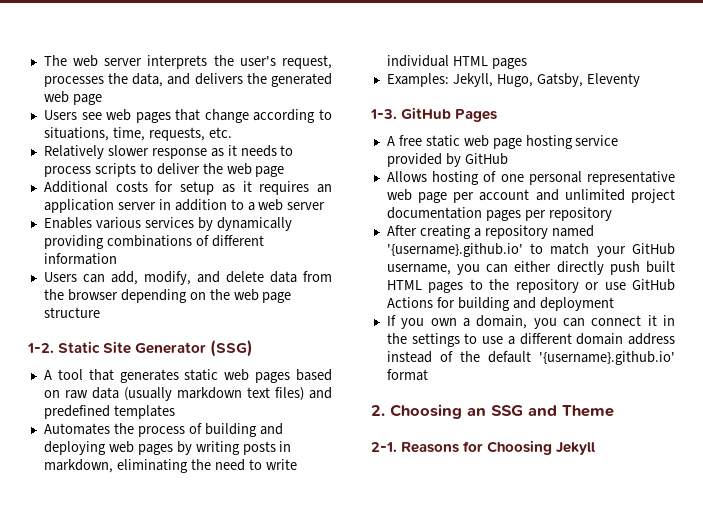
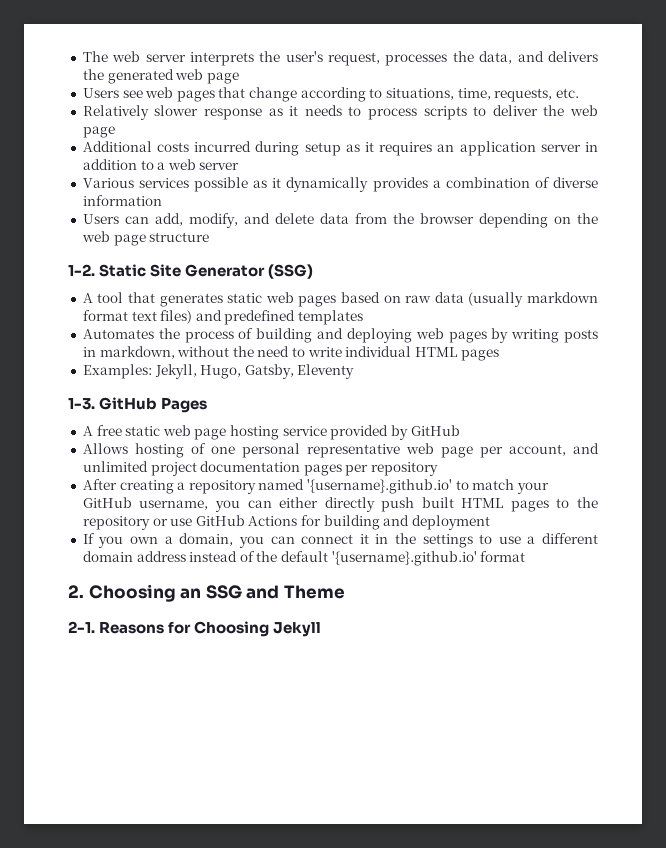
- Additional costs for setup as it requires an application server in addition to a web server
+ Additional costs incurred during setup as it requires an application server in addition to a web server
- Enables various services by dynamically providing combinations of different information
+ Various services possible as it dynamically provides a combination of diverse information
- A tool that generates static web pages based on raw data (usually markdown text files) and predefined templates
+ A tool that generates static web pages based on raw data (usually markdown format text files) and predefined templates
- Automates the process of building and deploying web pages by writing posts in markdown, eliminating the need to write individual HTML pages
+ Automates the process of building and deploying web pages by writing posts in markdown, without the need to write individual HTML pages
- Allows hosting of one personal representative web page per account and unlimited project documentation pages per repository
+ Allows hosting of one personal representative web page per account, and unlimited project documentation pages per repository

